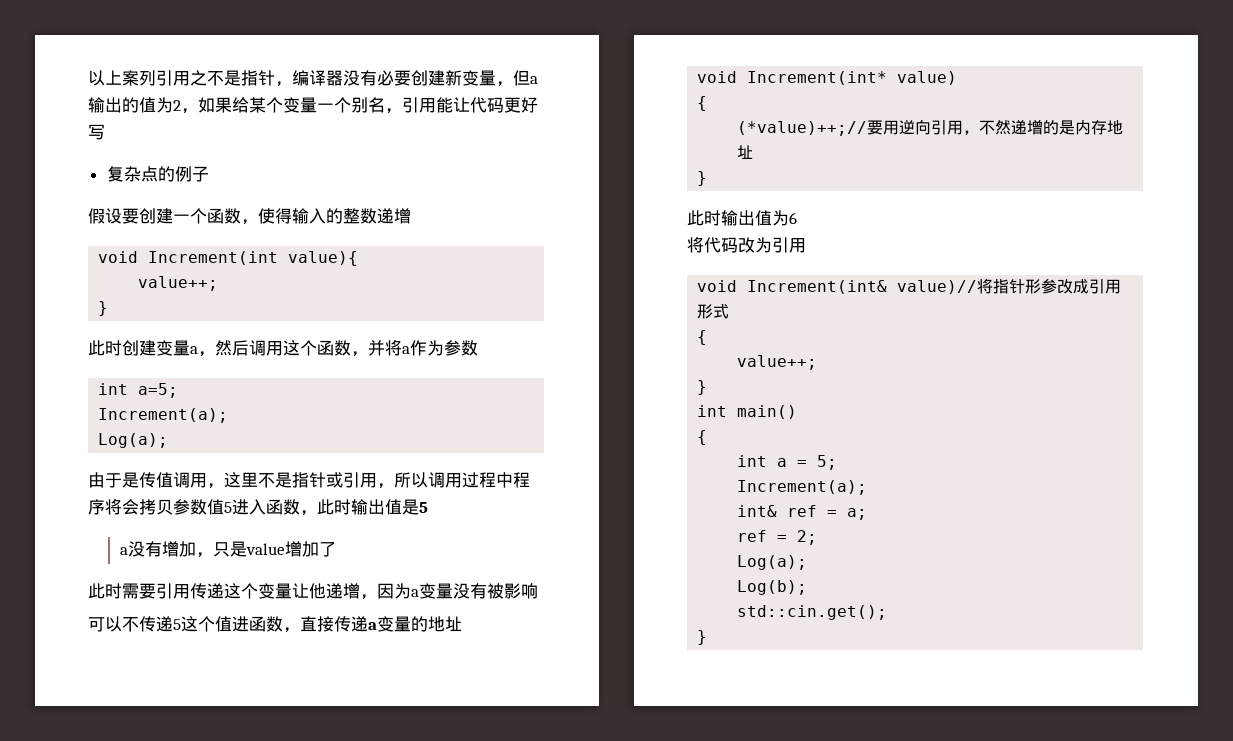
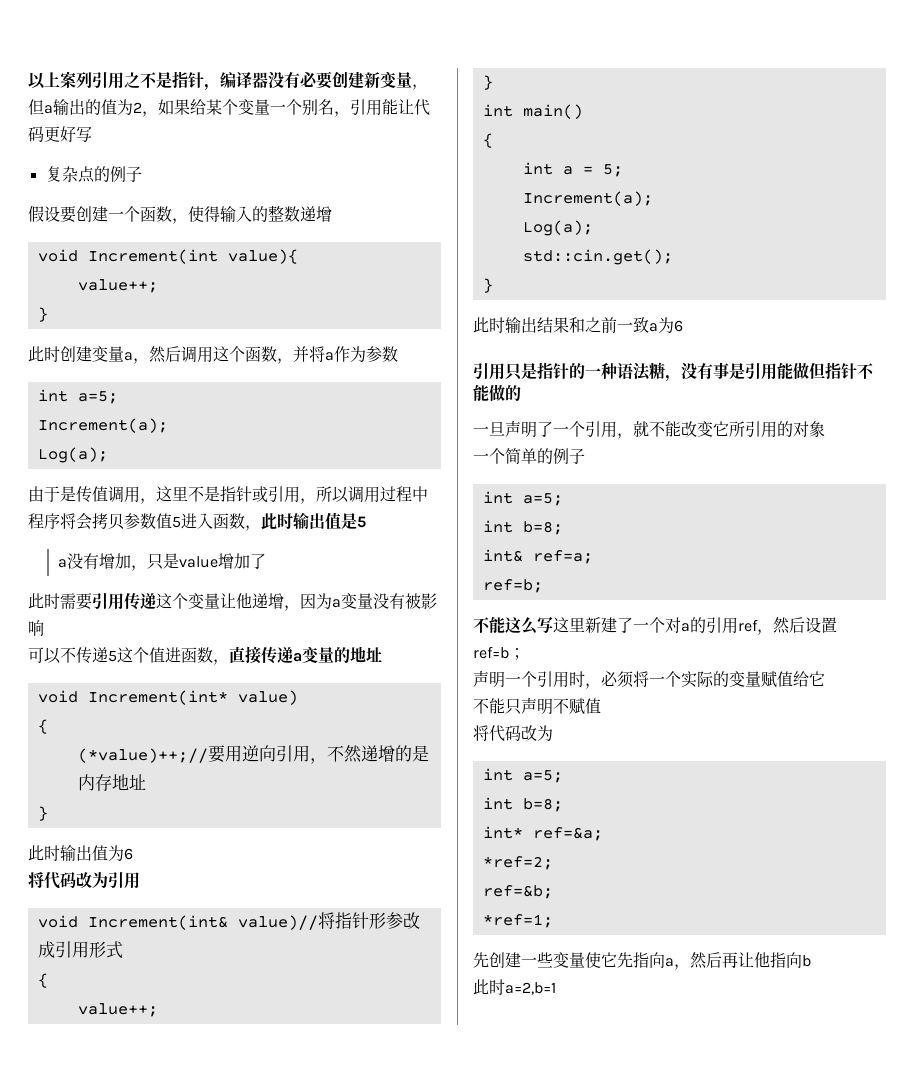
  int a = 5;
  Increment(a);
- int& ref = a;
- ref = 2;
  Log(a);
- Log(b);
+ 此时输出结果和之前一致a为6
+ 引用只是指针的一种语法糖，没有事是引用能做但指针不能做的
+ 一旦声明了一个引用，就不能改变它所引用的对象
+ 一个简单的例子
+ int a=5;
+ int b=8;
+ int& ref=a;
+ ref=b;
+ 不能这么写这里新建了一个对a的引用ref，然后设置ref=b；
+ 声明一个引用时，必须将一个实际的变量赋值给它
+ 不能只声明不赋值
+ 将代码改为
+ int a=5;
+ int b=8;
+ int* ref=&a;
+ *ref=2;
+ ref=&b;
+ *ref=1;
+ 先创建一些变量使它先指向a，然后再让他指向b
+ 此时a=2,b=1

